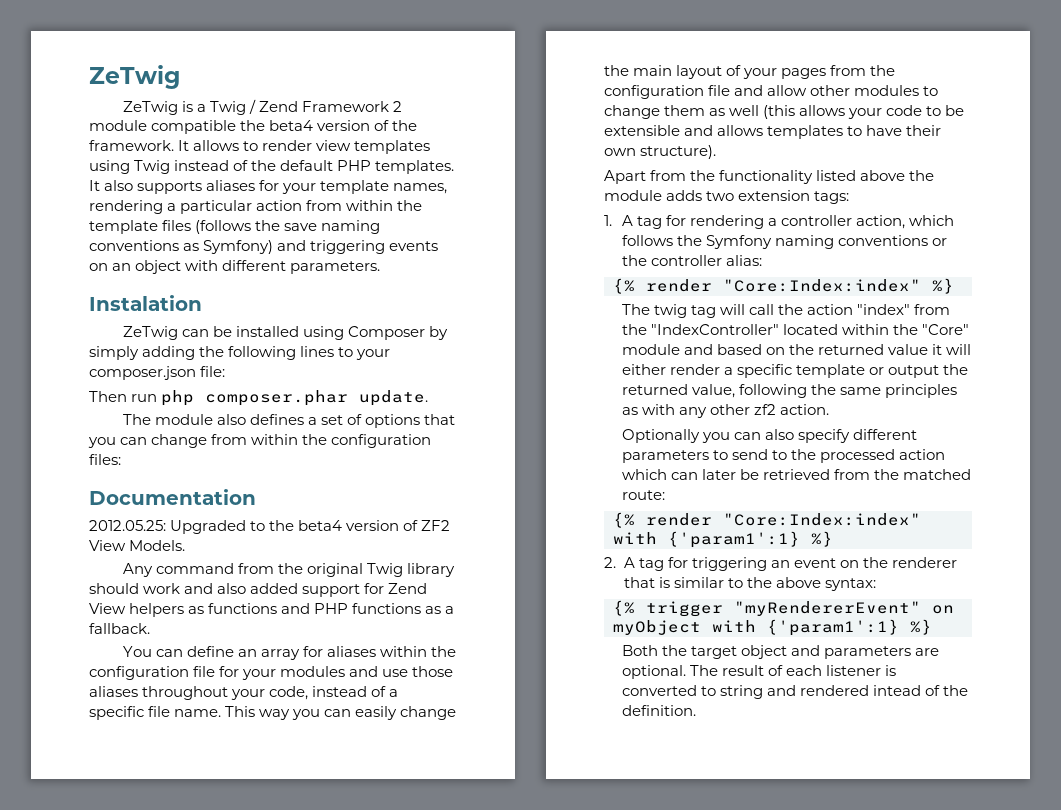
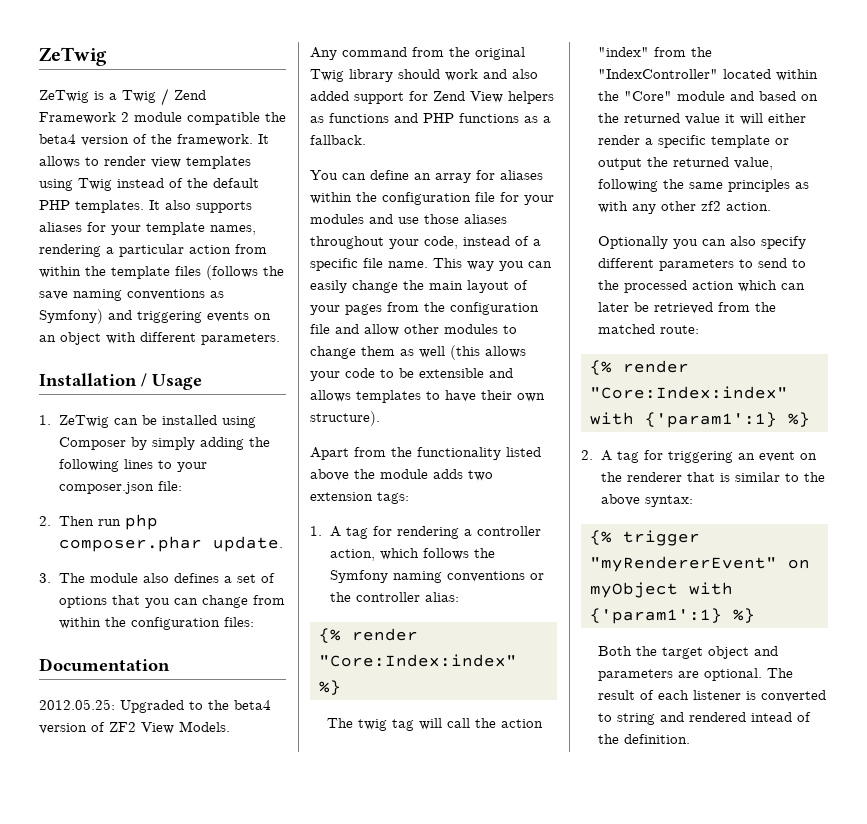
- Instalation
- ZeTwig can be installed using Composer by simply adding the following lines to your composer.json file:
+ Installation / Usage
+ 1. ZeTwig can be installed using Composer by simply adding the following lines to your composer.json file:
- Then run php composer.phar update.
+ 2. Then run php composer.phar update.
- The module also defines a set of options that you can change from within the configuration files:
+ 3. The module also defines a set of options that you can change from within the configuration files:

